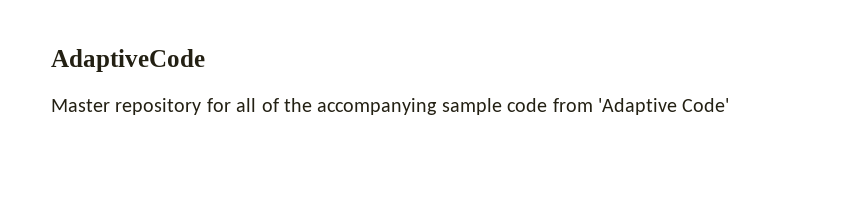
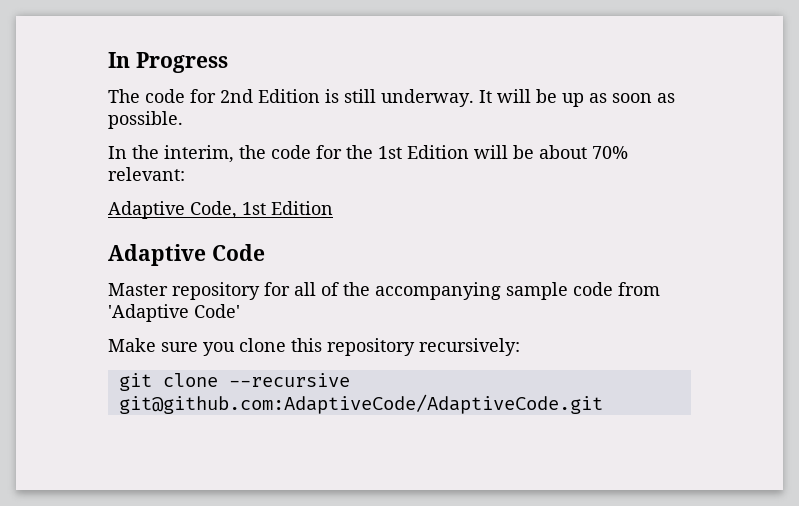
- AdaptiveCode
+ In Progress
+ The code for 2nd Edition is still underway. It will be up as soon as possible.
+ In the interim, the code for the 1st Edition will be about 70% relevant:
+ Adaptive Code, 1st Edition
+ Adaptive Code
+ Make sure you clone this repository recursively:
+ git clone --recursive git@github.com:AdaptiveCode/AdaptiveCode.git

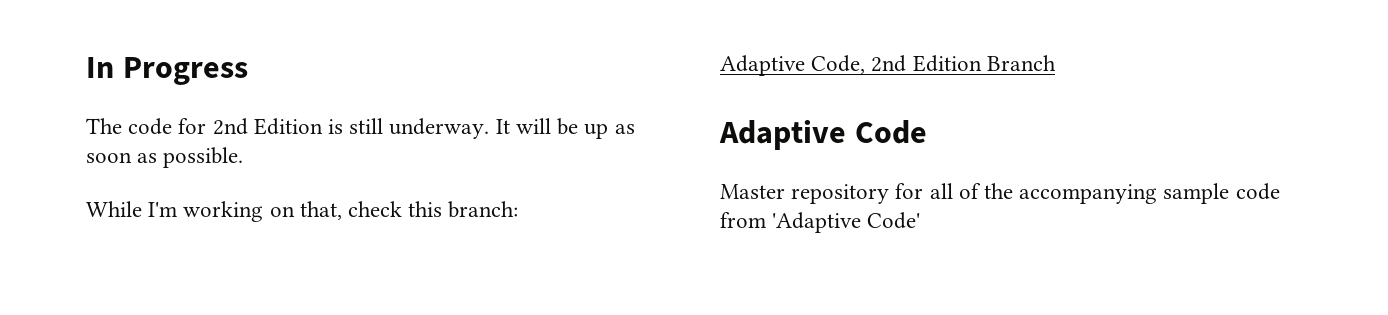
- In the interim, the code for the 1st Edition will be about 70% relevant:
+ While I'm working on that, check this branch:
- Adaptive Code, 1st Edition
+ Adaptive Code, 2nd Edition Branch
- Make sure you clone this repository recursively:
- git clone --recursive git@github.com:AdaptiveCode/AdaptiveCode.git

